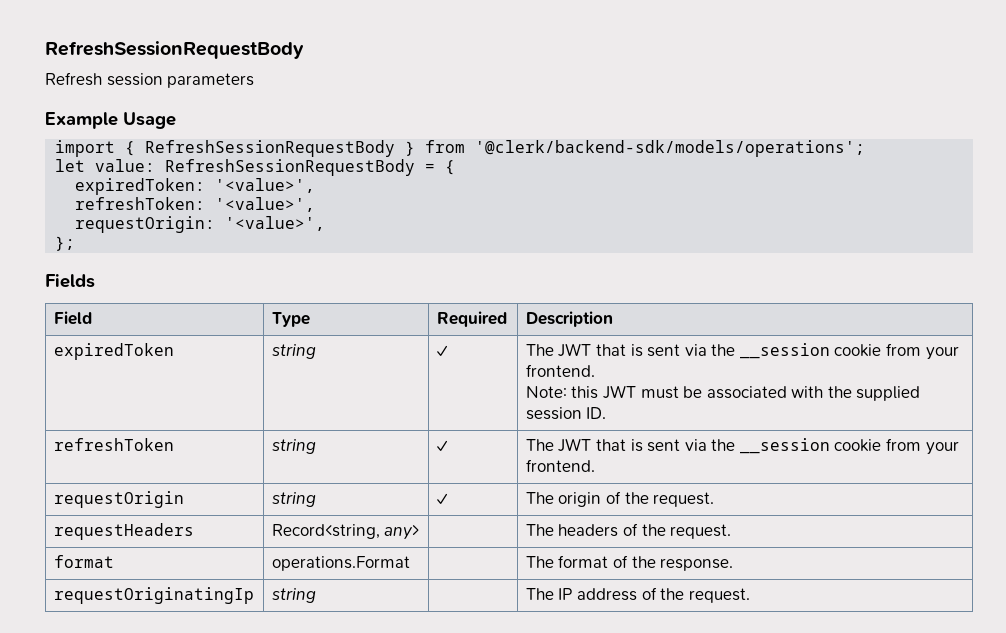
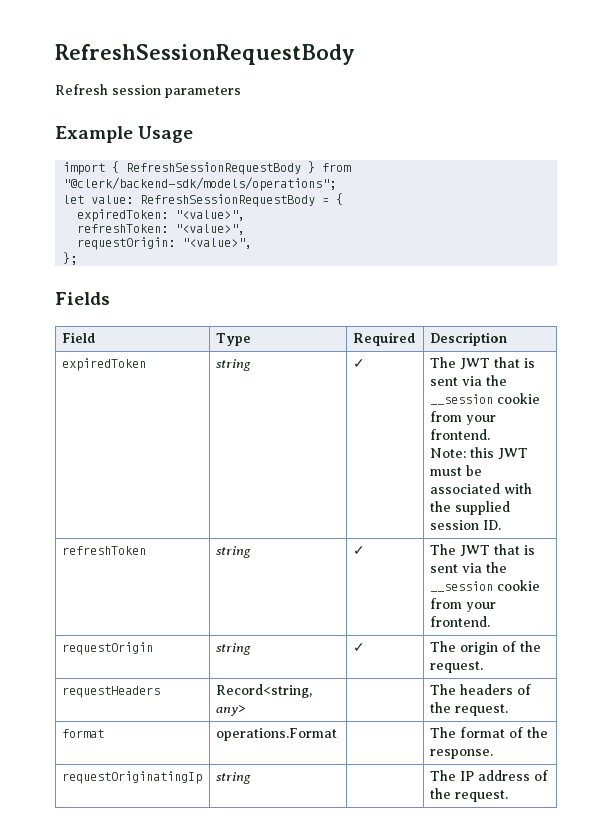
- import { RefreshSessionRequestBody } from '@clerk/backend-sdk/models/operations';
+ import { RefreshSessionRequestBody } from "@clerk/backend-sdk/models/operations";
- expiredToken: '<value>',
+ expiredToken: "<value>",
- refreshToken: '<value>',
+ refreshToken: "<value>",
- requestOrigin: '<value>',
+ requestOrigin: "<value>",

